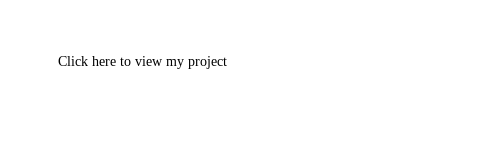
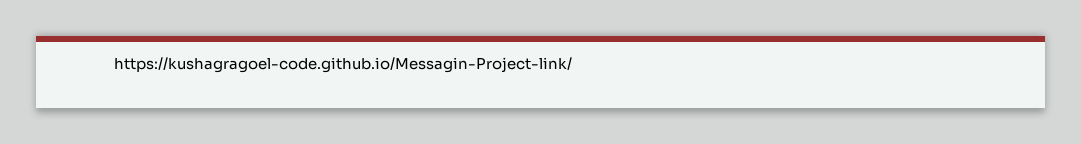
- Click here to view my project
+ https://kushagragoel-code.github.io/Messagin-Project-link/

